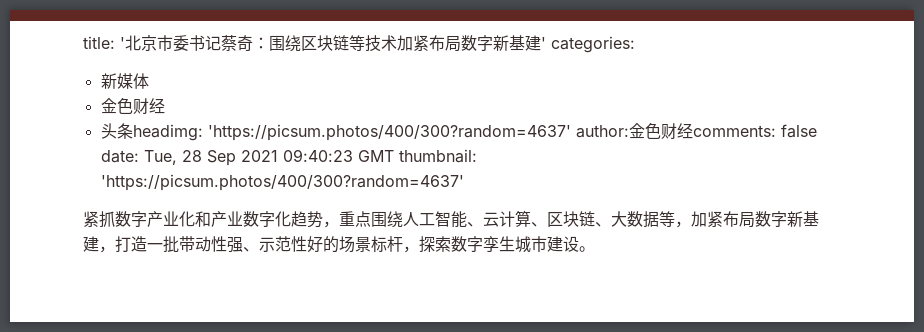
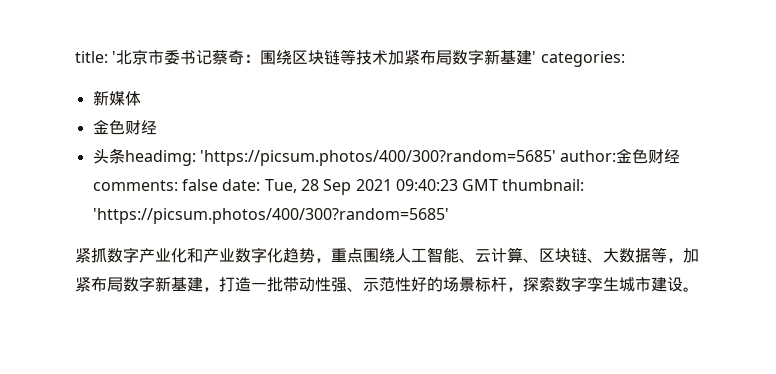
- 头条headimg: 'https://picsum.photos/400/300?random=4637' author:金色财经comments: false date: Tue, 28 Sep 2021 09:40:23 GMT thumbnail: 'https://picsum.photos/400/300?random=4637'
+ 头条headimg: 'https://picsum.photos/400/300?random=5685' author:金色财经comments: false date: Tue, 28 Sep 2021 09:40:23 GMT thumbnail: 'https://picsum.photos/400/300?random=5685'

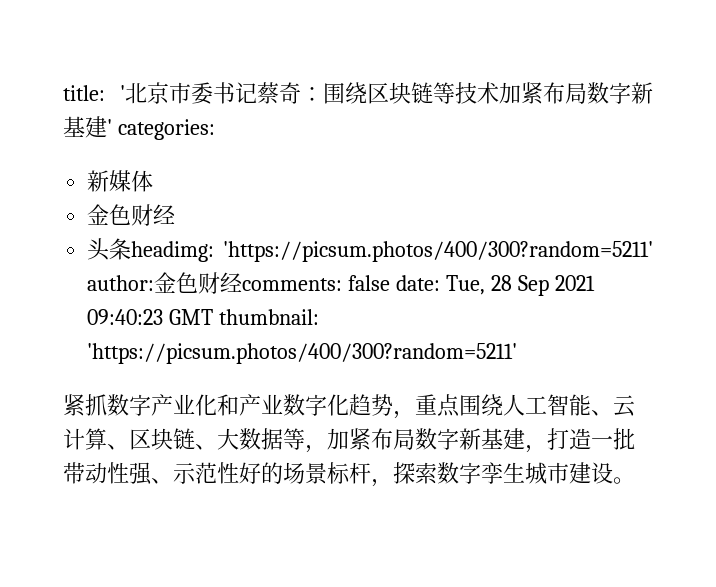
- 头条headimg: 'https://picsum.photos/400/300?random=5685' author:金色财经comments: false date: Tue, 28 Sep 2021 09:40:23 GMT thumbnail: 'https://picsum.photos/400/300?random=5685'
+ 头条headimg: 'https://picsum.photos/400/300?random=5211' author:金色财经comments: false date: Tue, 28 Sep 2021 09:40:23 GMT thumbnail: 'https://picsum.photos/400/300?random=5211'

